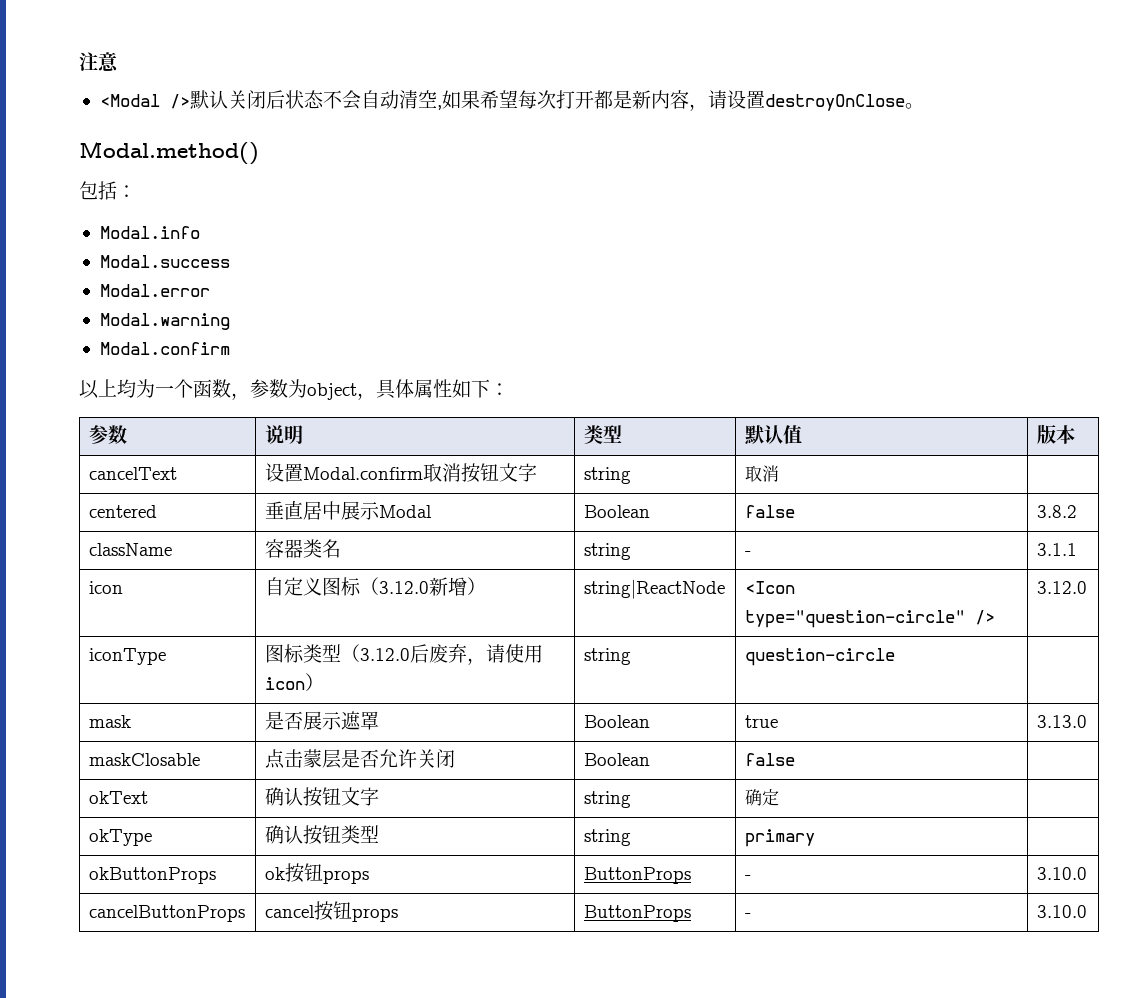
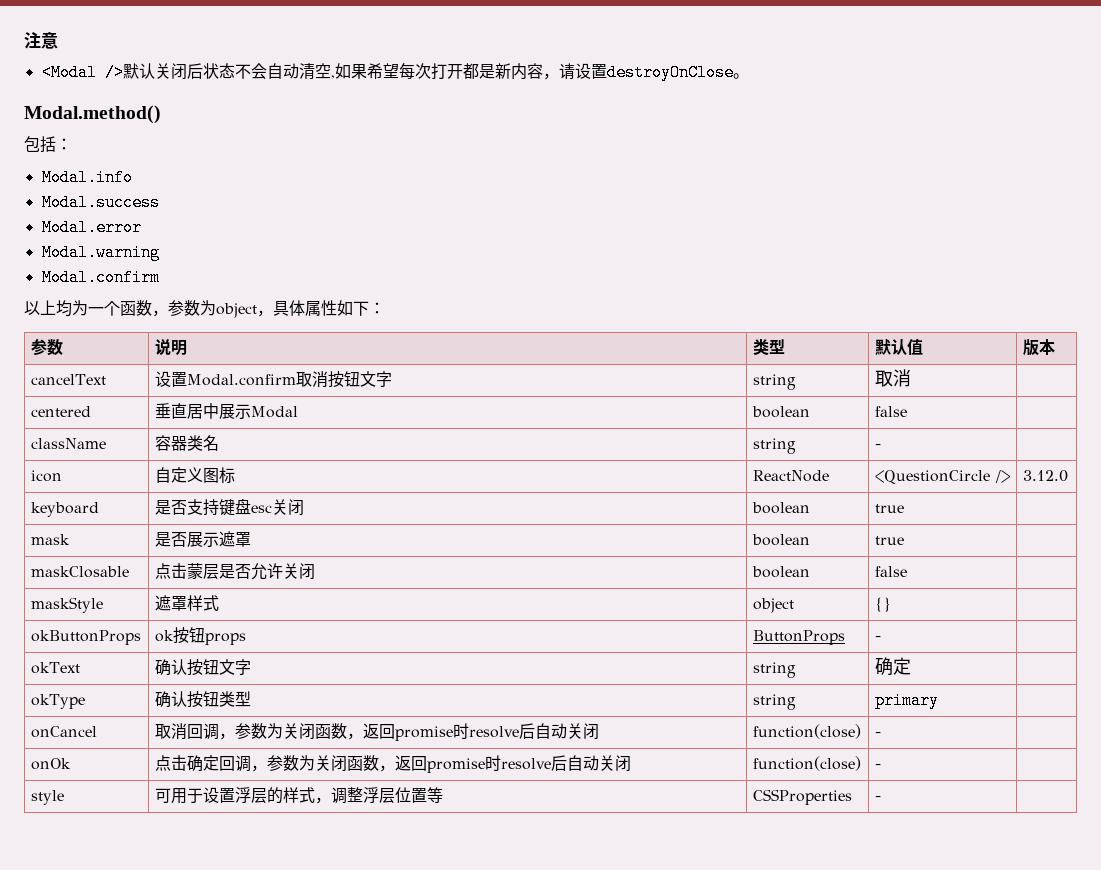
- centered | 垂直居中展示Modal | Boolean | false | 3.8.2
+ centered | 垂直居中展示Modal | boolean | false |
- className | 容器类名 | string | - | 3.1.1
+ className | 容器类名 | string | - |
- icon | 自定义图标（3.12.0新增） | string|ReactNode | <Icon type="question-circle" /> | 3.12.0
- iconType | 图标类型（3.12.0后废弃，请使用icon） | string | question-circle |
+ icon | 自定义图标 | ReactNode | <QuestionCircle /> | 3.12.0
+ keyboard | 是否支持键盘esc关闭 | boolean | true |
- mask | 是否展示遮罩 | Boolean | true | 3.13.0
+ mask | 是否展示遮罩 | boolean | true |
- maskClosable | 点击蒙层是否允许关闭 | Boolean | false |
+ maskClosable | 点击蒙层是否允许关闭 | boolean | false |
+ maskStyle | 遮罩样式 | object | {} |
+ okButtonProps | ok按钮props | ButtonProps | - |
- okButtonProps | ok按钮props | ButtonProps | - | 3.10.0
- cancelButtonProps | cancel按钮props | ButtonProps | - | 3.10.0
+ onCancel | 取消回调，参数为关闭函数，返回promise时resolve后自动关闭 | function(close) | - |
+ onOk | 点击确定回调，参数为关闭函数，返回promise时resolve后自动关闭 | function(close) | - |
+ style | 可用于设置浮层的样式，调整浮层位置等 | CSSProperties | - |

